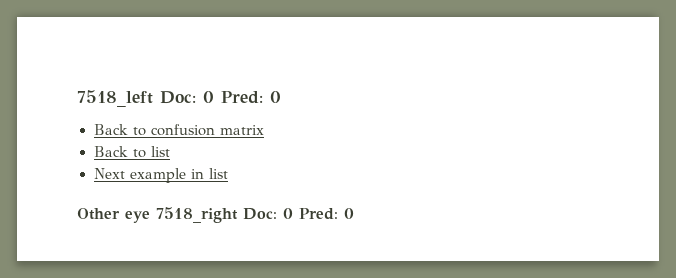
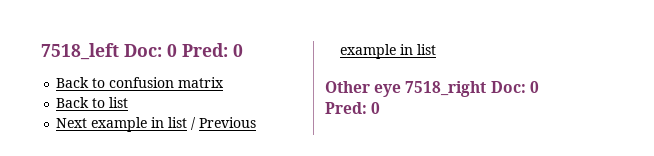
- Next example in list
+ Next example in list / Previous example in list

